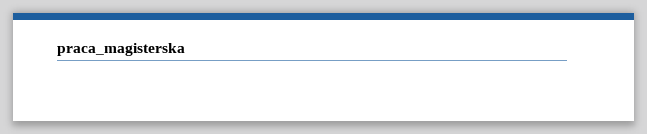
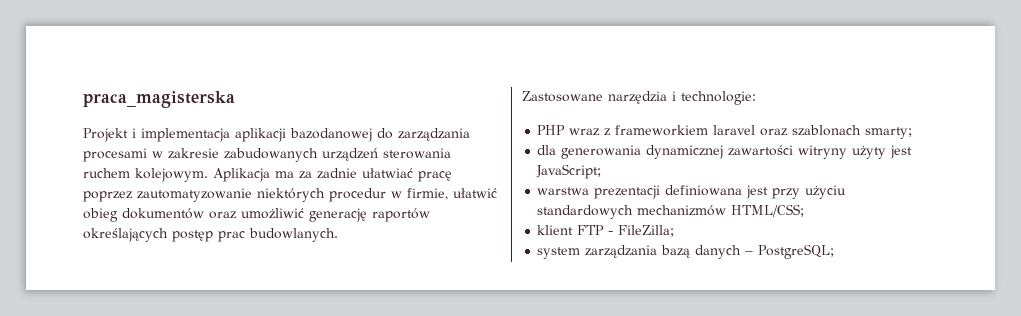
+ Projekt i implementacja aplikacji bazodanowej do zarządzania procesami w zakresie zabudowanych urządzeń sterowania ruchem kolejowym. Aplikacja ma za zadnie ułatwiać pracę poprzez zautomatyzowanie niektórych procedur w firmie, ułatwić obieg dokumentów oraz umożliwić generację raportów określających postęp prac budowlanych.
+ Zastosowane narzędzia i technologie:
+ PHP wraz z frameworkiem laravel oraz szablonach smarty;
+ dla generowania dynamicznej zawartości witryny użyty jest JavaScript;
+ warstwa prezentacji definiowana jest przy użyciu standardowych mechanizmów HTML/CSS;
+ klient FTP - FileZilla;
+ system zarządzania bazą danych – PostgreSQL;

